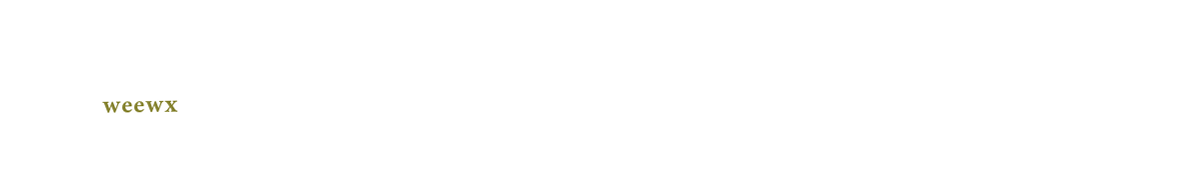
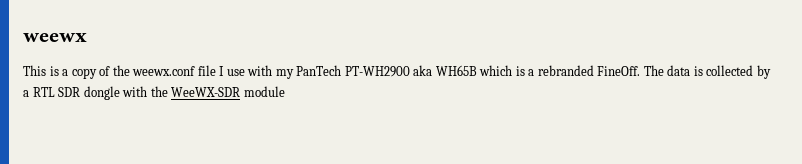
+ This is a copy of the weewx.conf file I use with my PanTech PT-WH2900 aka WH65B which is a rebranded FineOff. The data is collected by a RTL SDR dongle with the WeeWX-SDR module

